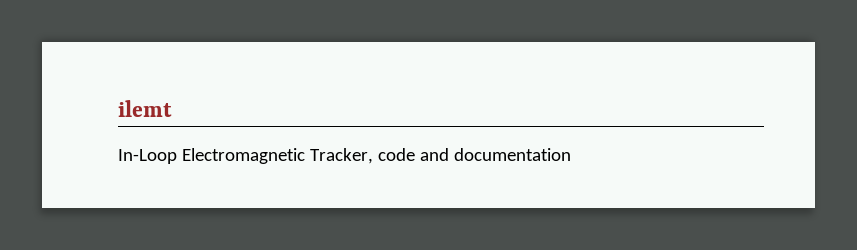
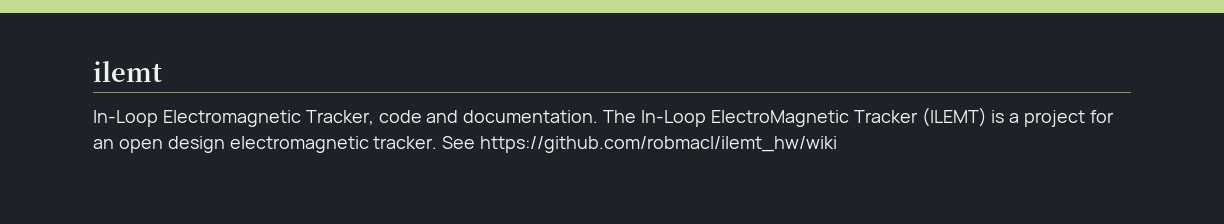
- In-Loop Electromagnetic Tracker, code and documentation
+ In-Loop Electromagnetic Tracker, code and documentation. The In-Loop ElectroMagnetic Tracker (ILEMT) is a project for an open design electromagnetic tracker. See https://github.com/robmacl/ilemt_hw/wiki

